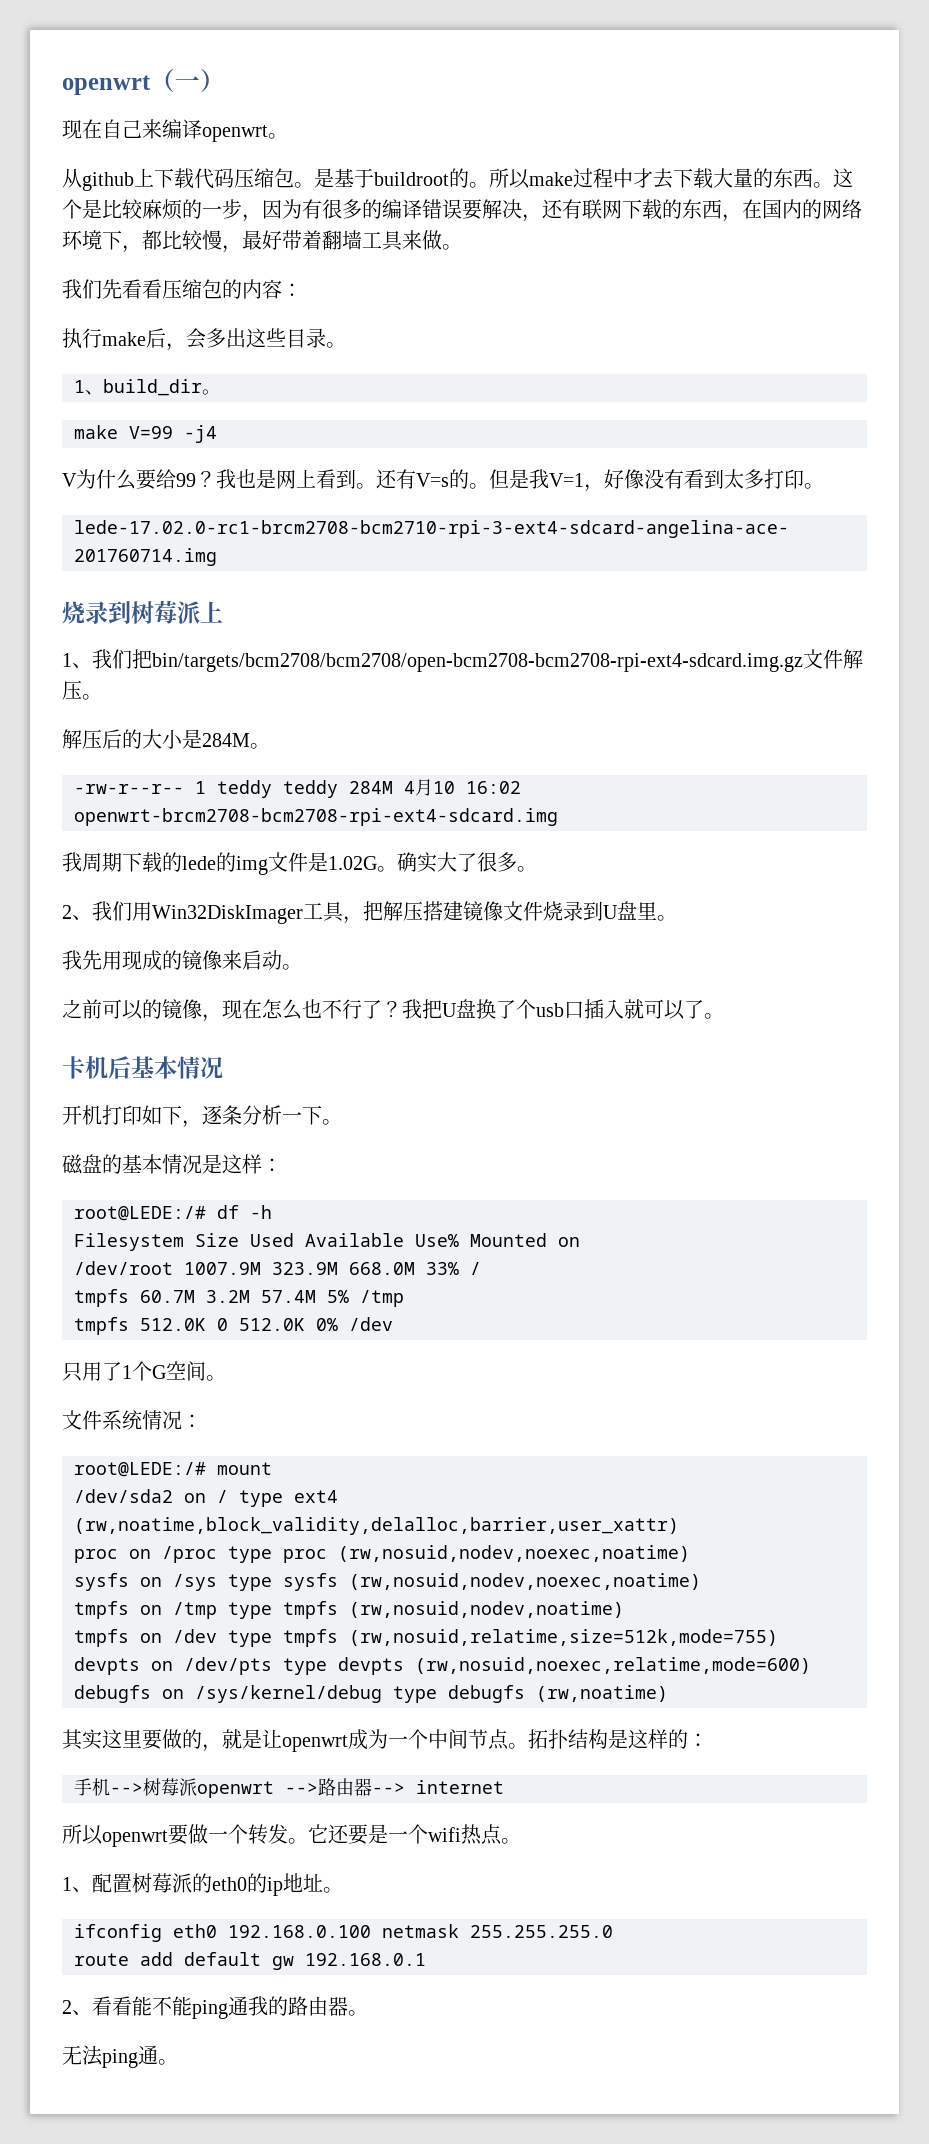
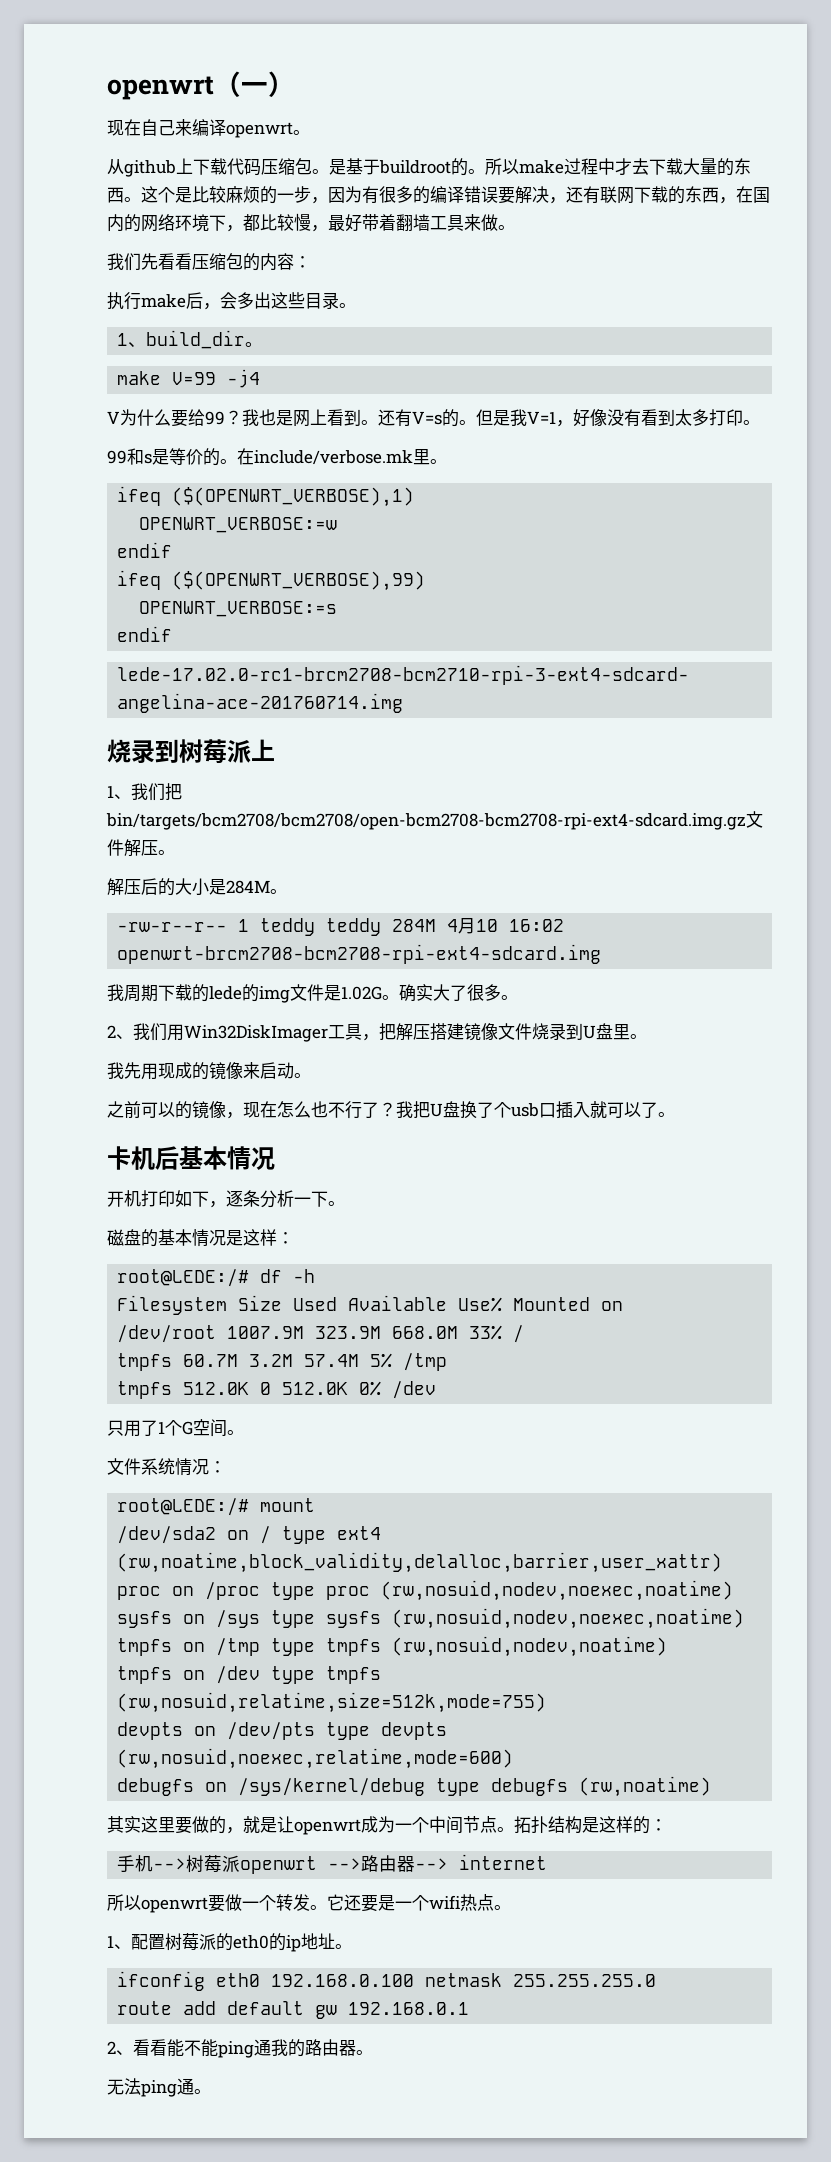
+ 99和s是等价的。在include/verbose.mk里。
+ ifeq ($(OPENWRT_VERBOSE),1)
+ OPENWRT_VERBOSE:=w
+ endif
+ ifeq ($(OPENWRT_VERBOSE),99)
+ OPENWRT_VERBOSE:=s
+ endif

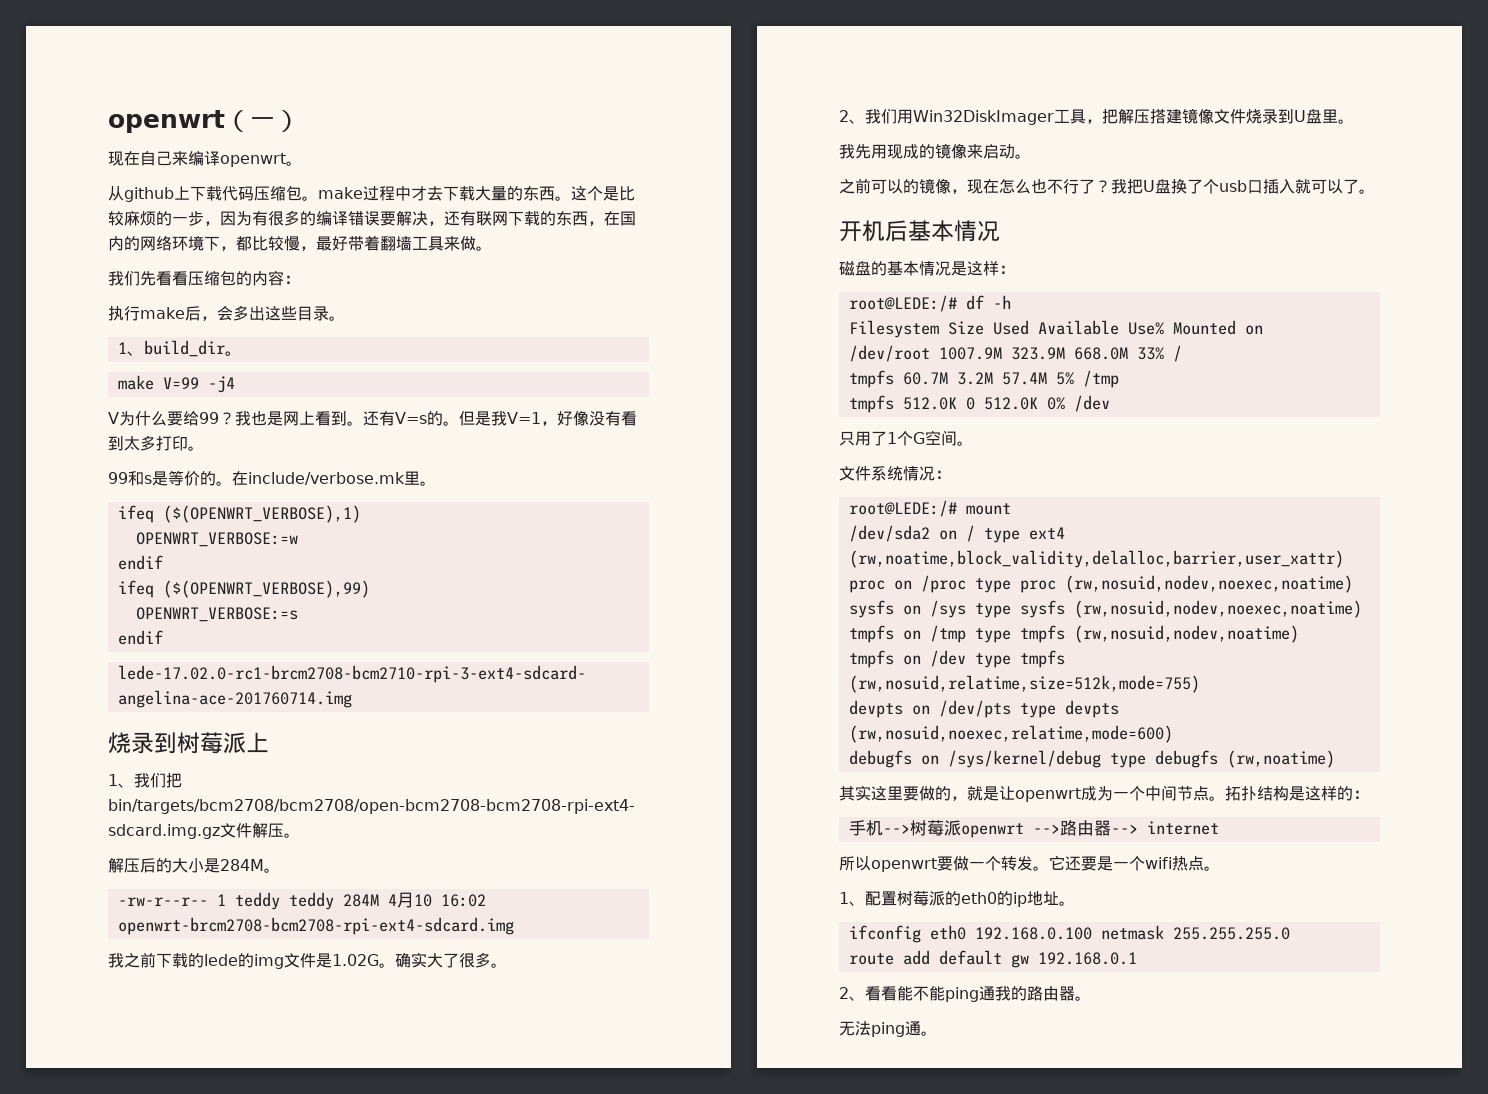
- 从github上下载代码压缩包。是基于buildroot的。所以make过程中才去下载大量的东西。
+ 从github上下载代码压缩包。make过程中才去下载大量的东西。
- 我周期下载的lede的img文件是1.02G。
+ 我之前下载的lede的img文件是1.02G。
- 卡机后基本情况
+ 开机后基本情况
- 开机打印如下，逐条分析一下。

